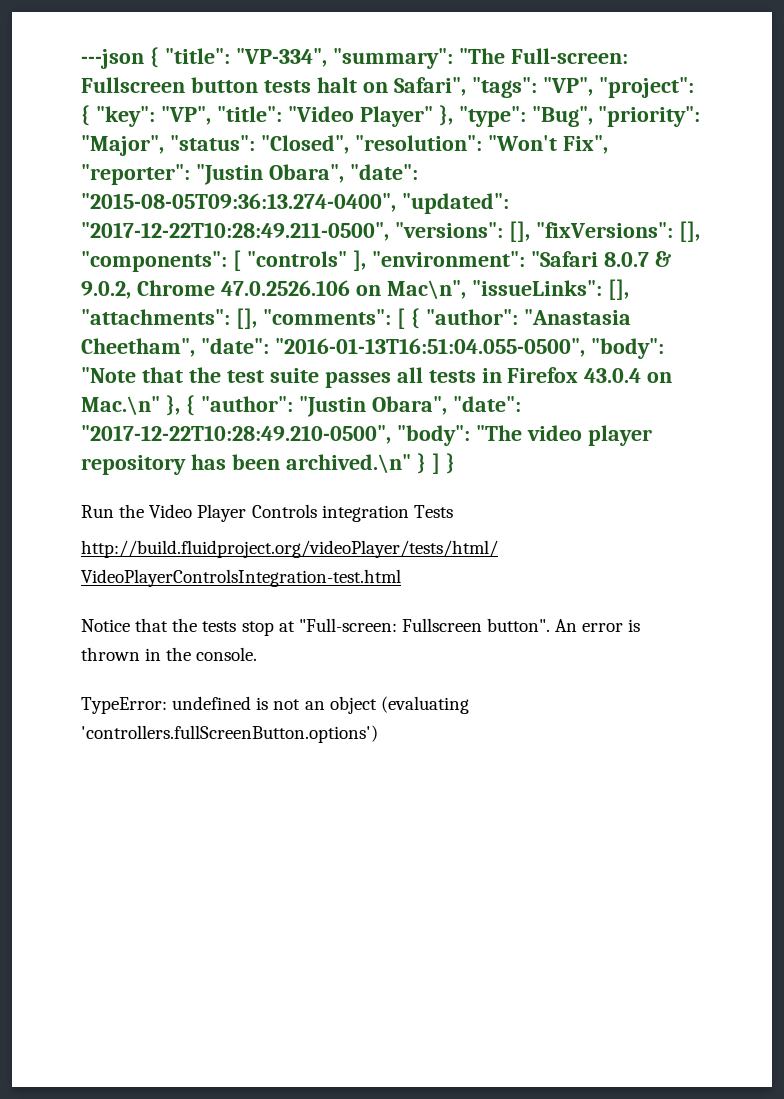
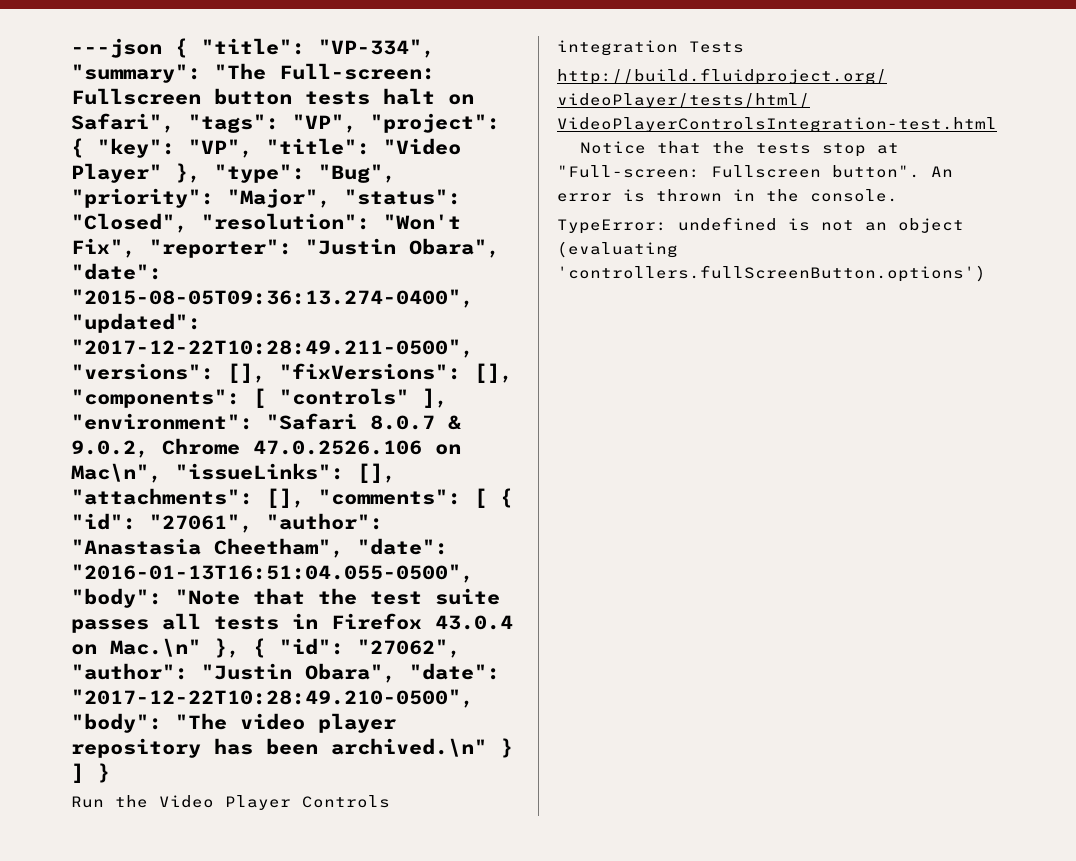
- [ { "author":
+ [ { "id": "27061", "author":
- "Note that the test suite passes all tests in Firefox 43.0.4 on Mac.\n" }, { "author":
+ "Note that the test suite passes all tests in Firefox 43.0.4 on Mac.\n" }, { "id": "27062", "author":

